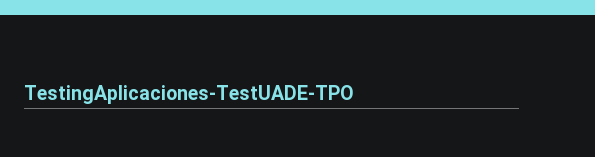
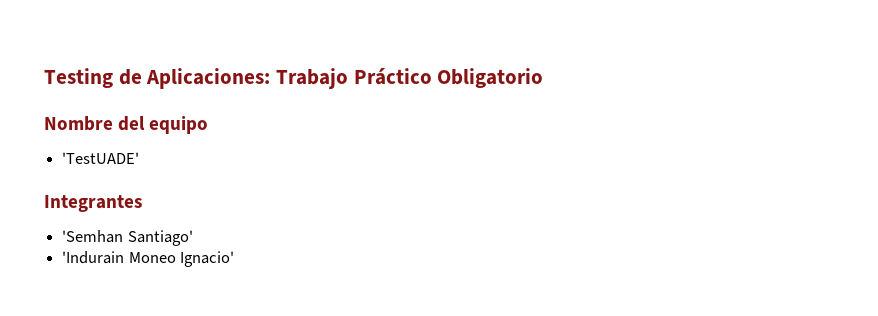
- TestingAplicaciones-TestUADE-TPO
+ Testing de Aplicaciones: Trabajo Práctico Obligatorio
+ Nombre del equipo
+ 'TestUADE'
+ Integrantes
+ 'Semhan Santiago'
+ 'Indurain Moneo Ignacio'

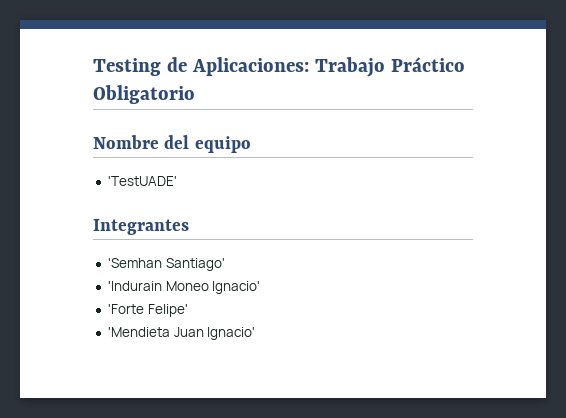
+ 'Forte Felipe'
+ 'Mendieta Juan Ignacio'

